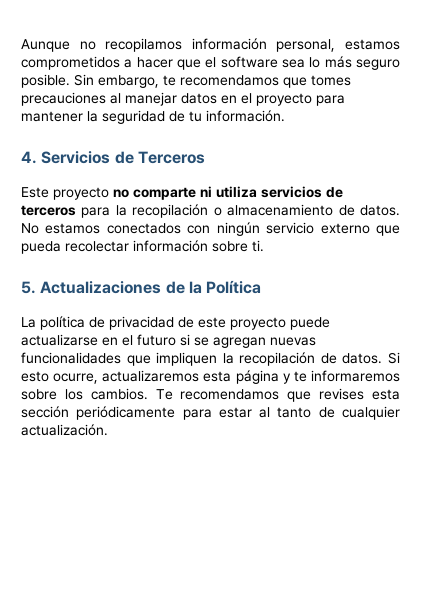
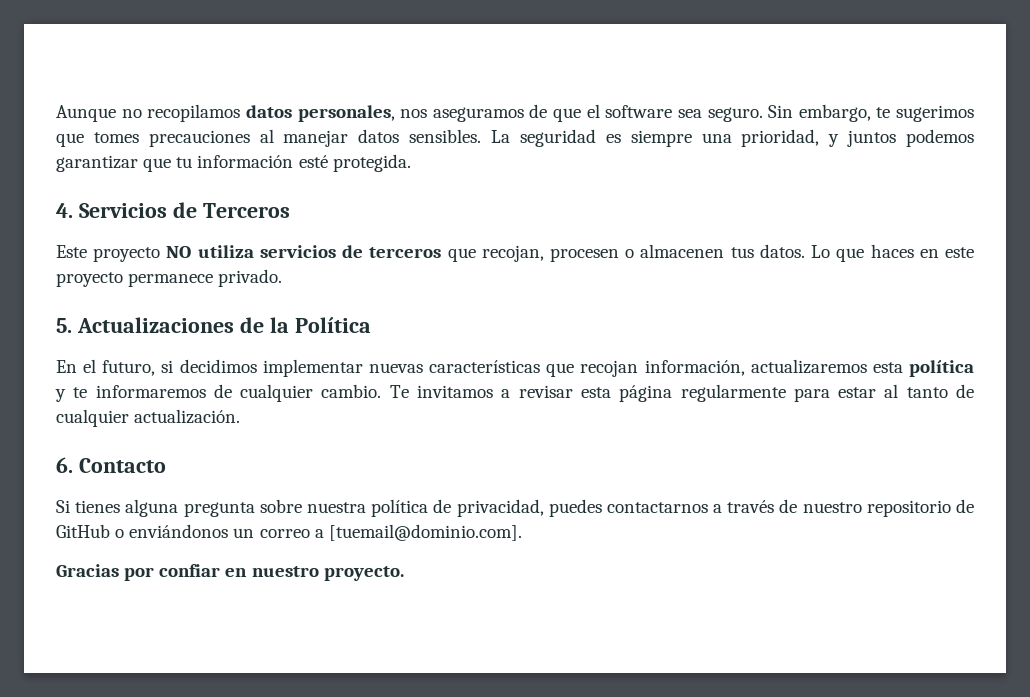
- Aunque no recopilamos información personal, estamos comprometidos a hacer que el software sea lo más seguro posible.
+ Aunque no recopilamos datos personales, nos aseguramos de que el software sea seguro.
- Sin embargo, te recomendamos que tomes precauciones al manejar datos en el proyecto para mantener la seguridad de tu información.
+ Sin embargo, te sugerimos que tomes precauciones al manejar datos sensibles. La seguridad es siempre una prioridad, y juntos podemos garantizar que tu información esté protegida.
- Este proyecto no comparte ni utiliza servicios de terceros para la recopilación o almacenamiento de datos. No estamos conectados con ningún servicio externo que pueda recolectar información sobre ti.
+ Este proyecto NO utiliza servicios de terceros que recojan, procesen o almacenen tus datos. Lo que haces en este proyecto permanece privado.
- La política de privacidad de este proyecto puede actualizarse en el futuro si se agregan nuevas funcionalidades que impliquen la recopilación de datos. Si esto ocurre, actualizaremos esta página y te informaremos sobre los cambios. Te recomendamos que revises esta sección periódicamente para estar al tanto de cualquier actualización.
+ En el futuro, si decidimos implementar nuevas características que recojan información, actualizaremos esta política y te informaremos de cualquier cambio. Te invitamos a revisar esta página regularmente para estar al tanto de cualquier actualización.
+ 6. Contacto
+ Si tienes alguna pregunta sobre nuestra política de privacidad, puedes contactarnos a través de nuestro repositorio de GitHub o enviándonos un correo a [tuemail@dominio.com].
+ Gracias por confiar en nuestro proyecto.

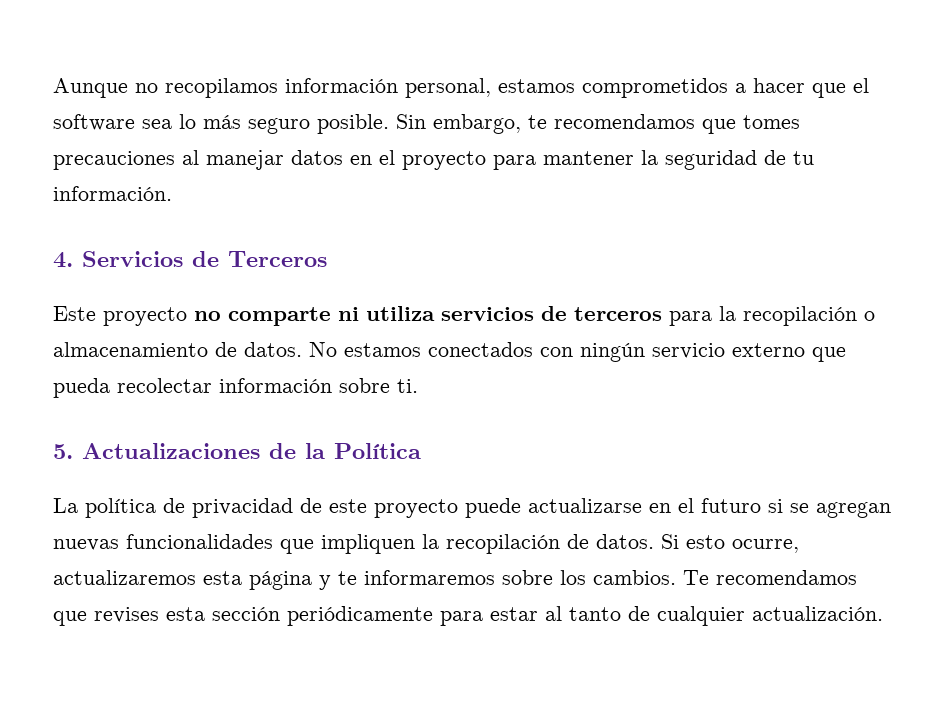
- Aunque no recopilamos datos personales, nos aseguramos de que el software sea seguro.
+ Aunque no recopilamos información personal, estamos comprometidos a hacer que el software sea lo más seguro posible.
- Sin embargo, te sugerimos que tomes precauciones al manejar datos sensibles. La seguridad es siempre una prioridad, y juntos podemos garantizar que tu información esté protegida.
+ Sin embargo, te recomendamos que tomes precauciones al manejar datos en el proyecto para mantener la seguridad de tu información.
- Este proyecto NO utiliza servicios de terceros que recojan, procesen o almacenen tus datos. Lo que haces en este proyecto permanece privado.
+ Este proyecto no comparte ni utiliza servicios de terceros para la recopilación o almacenamiento de datos. No estamos conectados con ningún servicio externo que pueda recolectar información sobre ti.
- En el futuro, si decidimos implementar nuevas características que recojan información, actualizaremos esta política y te informaremos de cualquier cambio. Te invitamos a revisar esta página regularmente para estar al tanto de cualquier actualización.
+ La política de privacidad de este proyecto puede actualizarse en el futuro si se agregan nuevas funcionalidades que impliquen la recopilación de datos. Si esto ocurre, actualizaremos esta página y te informaremos sobre los cambios. Te recomendamos que revises esta sección periódicamente para estar al tanto de cualquier actualización.
- 6. Contacto
- Si tienes alguna pregunta sobre nuestra política de privacidad, puedes contactarnos a través de nuestro repositorio de GitHub o enviándonos un correo a [tuemail@dominio.com].
- Gracias por confiar en nuestro proyecto.

